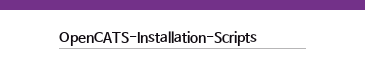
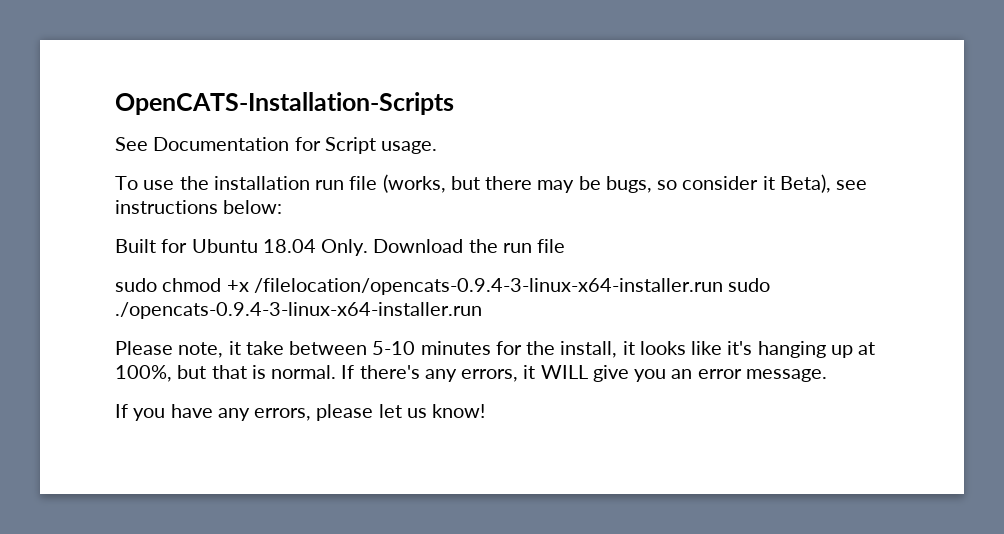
+ See Documentation for Script usage.
+ To use the installation run file (works, but there may be bugs, so consider it Beta), see instructions below:
+ Built for Ubuntu 18.04 Only. Download the run file
+ sudo chmod +x /filelocation/opencats-0.9.4-3-linux-x64-installer.run sudo ./opencats-0.9.4-3-linux-x64-installer.run
+ Please note, it take between 5-10 minutes for the install, it looks like it's hanging up at 100%, but that is normal. If there's any errors, it WILL give you an error message.
+ If you have any errors, please let us know!

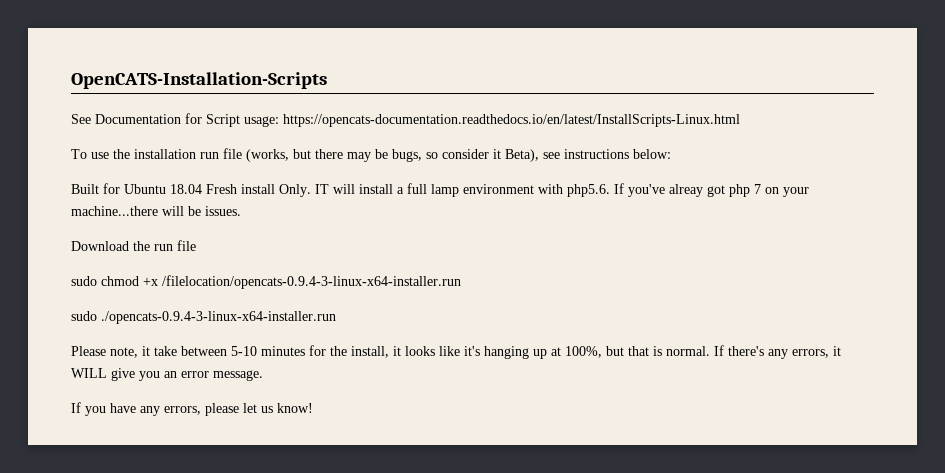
- See Documentation for Script usage.
+ See Documentation for Script usage: https://opencats-documentation.readthedocs.io/en/latest/InstallScripts-Linux.html
- Built for Ubuntu 18.04 Only. Download the run file
+ Built for Ubuntu 18.04 Fresh install Only. IT will install a full lamp environment with php5.6. If you've alreay got php 7 on your machine...there will be issues.
+ Download the run file
- sudo chmod +x /filelocation/opencats-0.9.4-3-linux-x64-installer.run sudo ./opencats-0.9.4-3-linux-x64-installer.run
+ sudo chmod +x /filelocation/opencats-0.9.4-3-linux-x64-installer.run
+ sudo ./opencats-0.9.4-3-linux-x64-installer.run

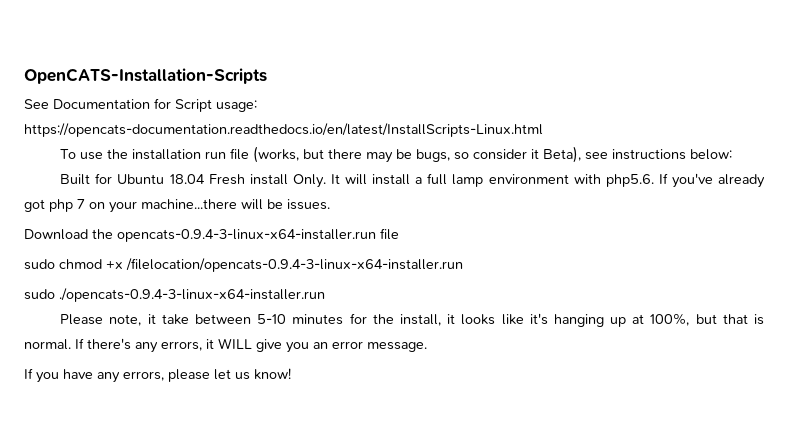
- IT will install a full lamp environment with php5.6. If you've alreay got php 7 on your machine...there will be issues.
+ It will install a full lamp environment with php5.6. If you've already got php 7 on your machine...there will be issues.
- Download the run file
+ Download the opencats-0.9.4-3-linux-x64-installer.run file

